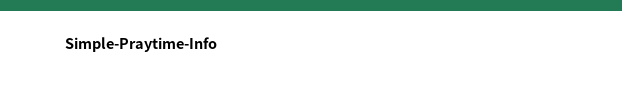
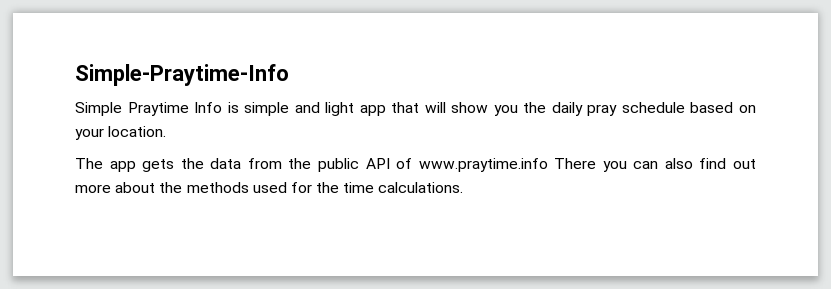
+ Simple Praytime Info is simple and light app that will show you the daily pray schedule based on your location.
+ The app gets the data from the public API of www.praytime.info There you can also find out more about the methods used for the time calculations.

